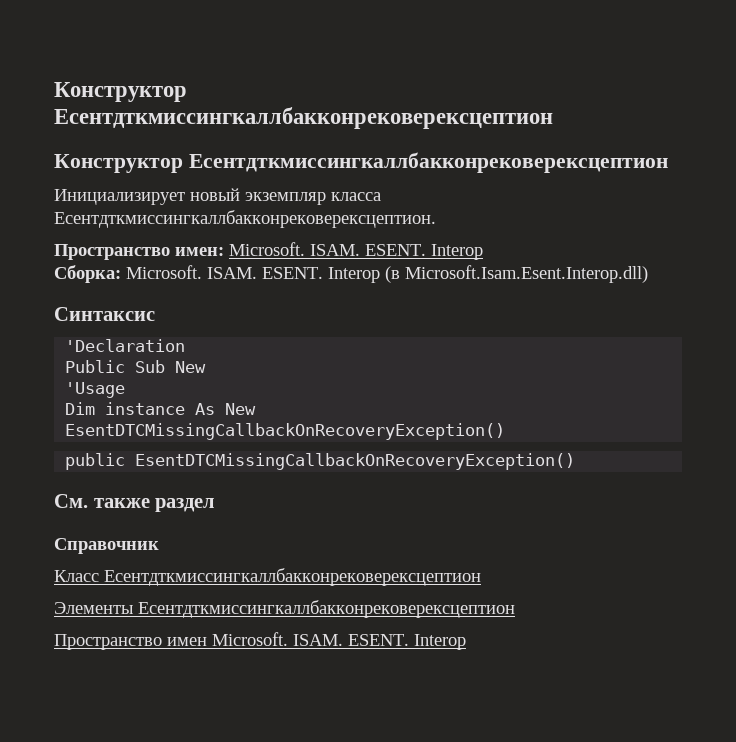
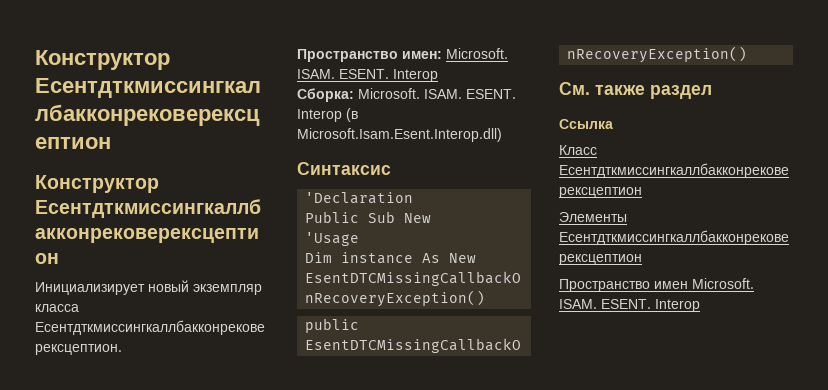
- Справочник
+ Ссылка

